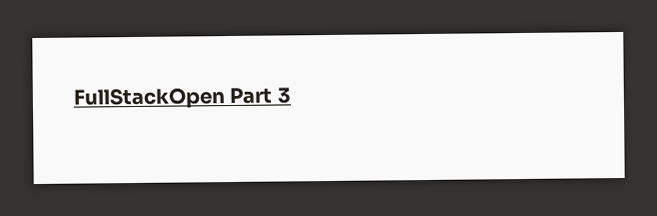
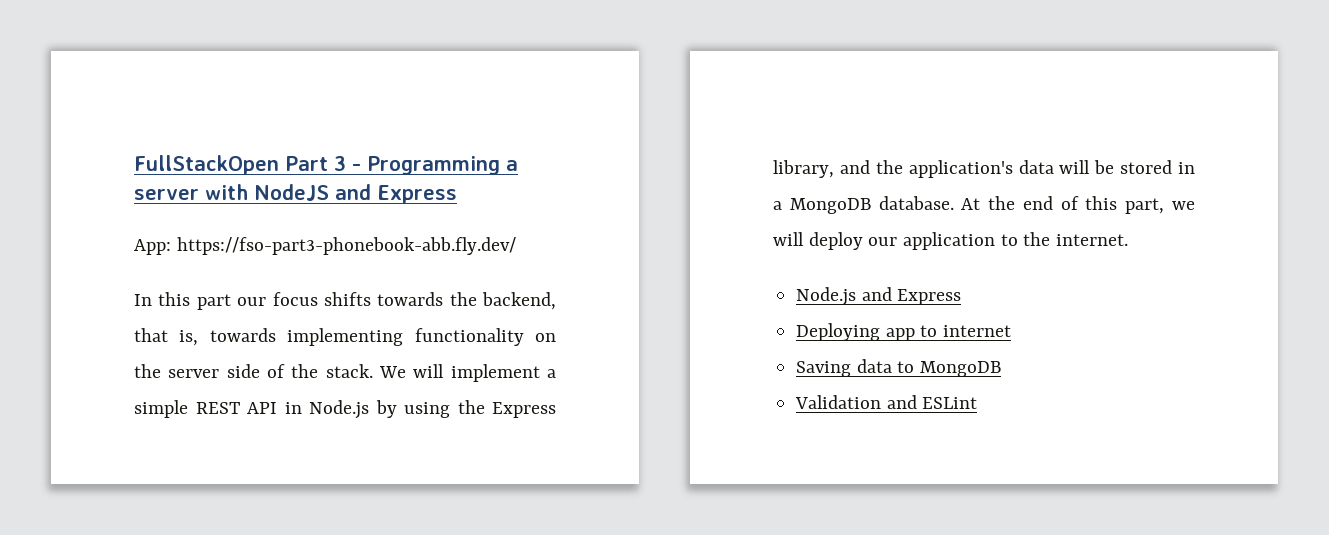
- FullStackOpen Part 3
+ FullStackOpen Part 3 - Programming a server with NodeJS and Express
+ App: https://fso-part3-phonebook-abb.fly.dev/
+ In this part our focus shifts towards the backend, that is, towards implementing functionality on the server side of the stack. We will implement a simple REST API in Node.js by using the Express library, and the application's data will be stored in a MongoDB database. At the end of this part, we will deploy our application to the internet.
+ Node.js and Express
+ Deploying app to internet
+ Saving data to MongoDB
+ Validation and ESLint

